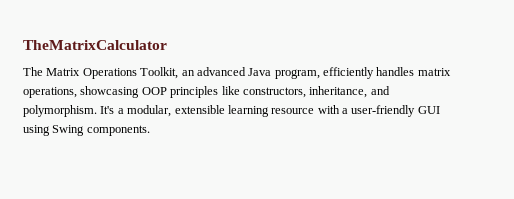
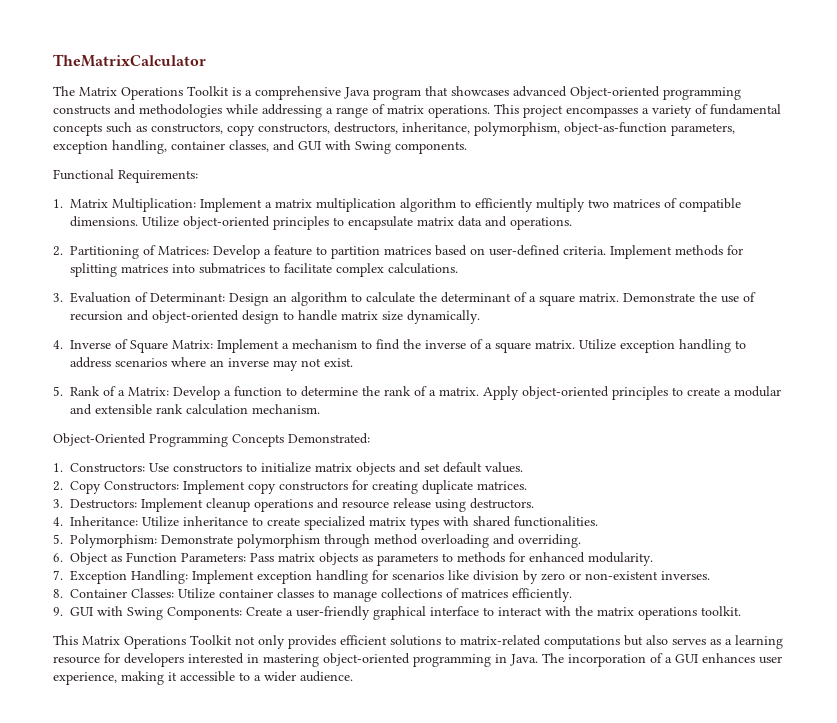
- The Matrix Operations Toolkit, an advanced Java program, efficiently handles matrix operations, showcasing OOP principles like constructors, inheritance, and polymorphism. It's a modular, extensible learning resource with a user-friendly GUI using Swing components.
+ The Matrix Operations Toolkit is a comprehensive Java program that showcases advanced Object-oriented programming constructs and methodologies while addressing a range of matrix operations. This project encompasses a variety of fundamental concepts such as constructors, copy constructors, destructors, inheritance, polymorphism, object-as-function parameters, exception handling, container classes, and GUI with Swing components.
+ Functional Requirements:
+ 1. Matrix Multiplication: Implement a matrix multiplication algorithm to efficiently multiply two matrices of compatible dimensions. Utilize object-oriented principles to encapsulate matrix data and operations.
+ 2. Partitioning of Matrices: Develop a feature to partition matrices based on user-defined criteria. Implement methods for splitting matrices into submatrices to facilitate complex calculations.
+ 3. Evaluation of Determinant: Design an algorithm to calculate the determinant of a square matrix. Demonstrate the use of recursion and object-oriented design to handle matrix size dynamically.
+ 4. Inverse of Square Matrix: Implement a mechanism to find the inverse of a square matrix. Utilize exception handling to address scenarios where an inverse may not exist.
+ 5. Rank of a Matrix: Develop a function to determine the rank of a matrix. Apply object-oriented principles to create a modular and extensible rank calculation mechanism.
+ Object-Oriented Programming Concepts Demonstrated:
+ 1. Constructors: Use constructors to initialize matrix objects and set default values.
+ 2. Copy Constructors: Implement copy constructors for creating duplicate matrices.
+ 3. Destructors: Implement cleanup operations and resource release using destructors.
+ 4. Inheritance: Utilize inheritance to create specialized matrix types with shared functionalities.
+ 5. Polymorphism: Demonstrate polymorphism through method overloading and overriding.
+ 6. Object as Function Parameters: Pass matrix objects as parameters to methods for enhanced modularity.
+ 7. Exception Handling: Implement exception handling for scenarios like division by zero or non-existent inverses.
+ 8. Container Classes: Utilize container classes to manage collections of matrices efficiently.
+ 9. GUI with Swing Components: Create a user-friendly graphical interface to interact with the matrix operations toolkit.
+ This Matrix Operations Toolkit not only provides efficient solutions to matrix-related computations but also serves as a learning resource for developers interested in mastering object-oriented programming in Java. The incorporation of a GUI enhances user experience, making it accessible to a wider audience.

